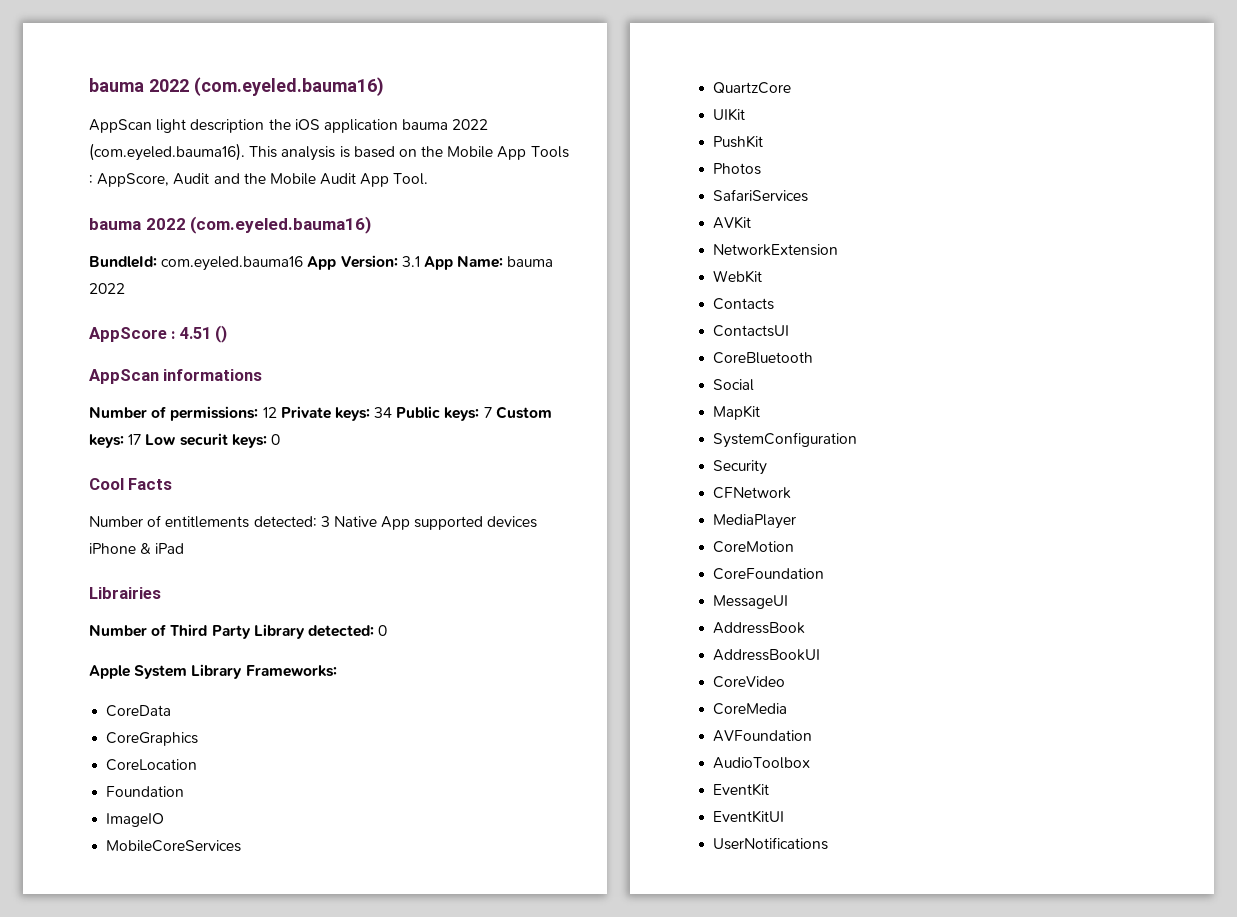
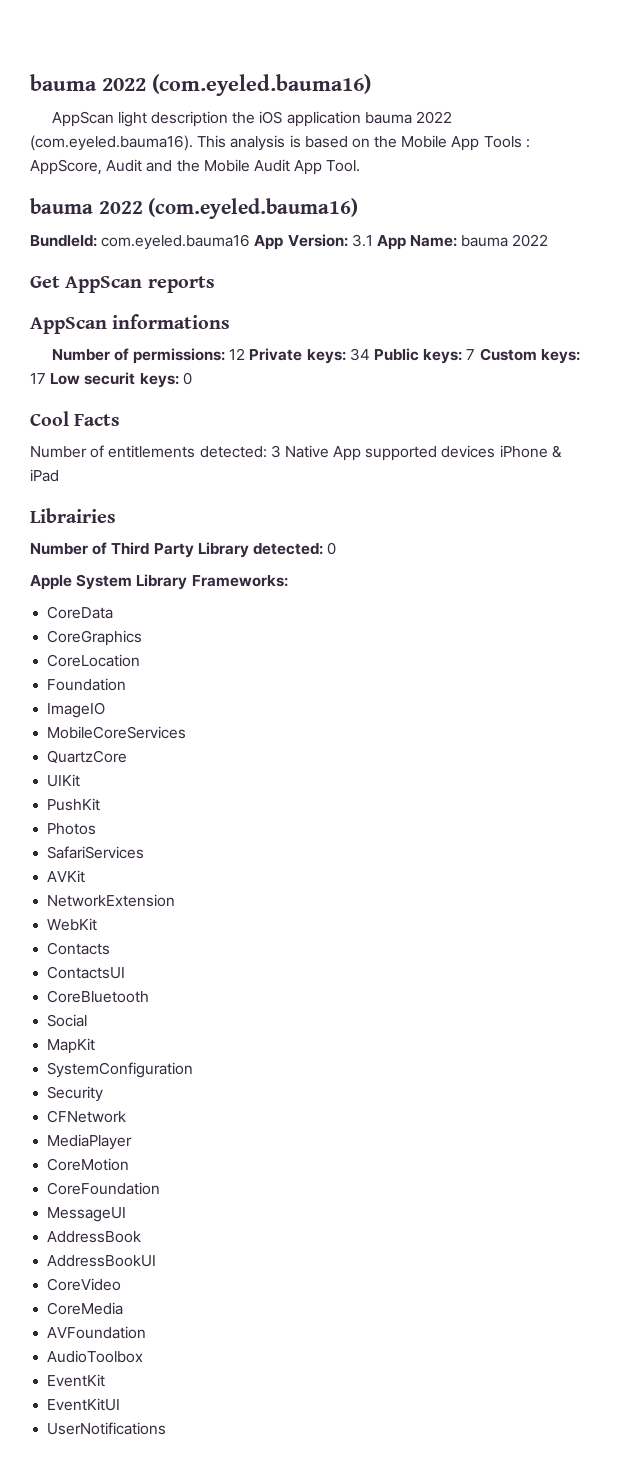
- AppScore : 4.51 ()
+ Get AppScan reports

